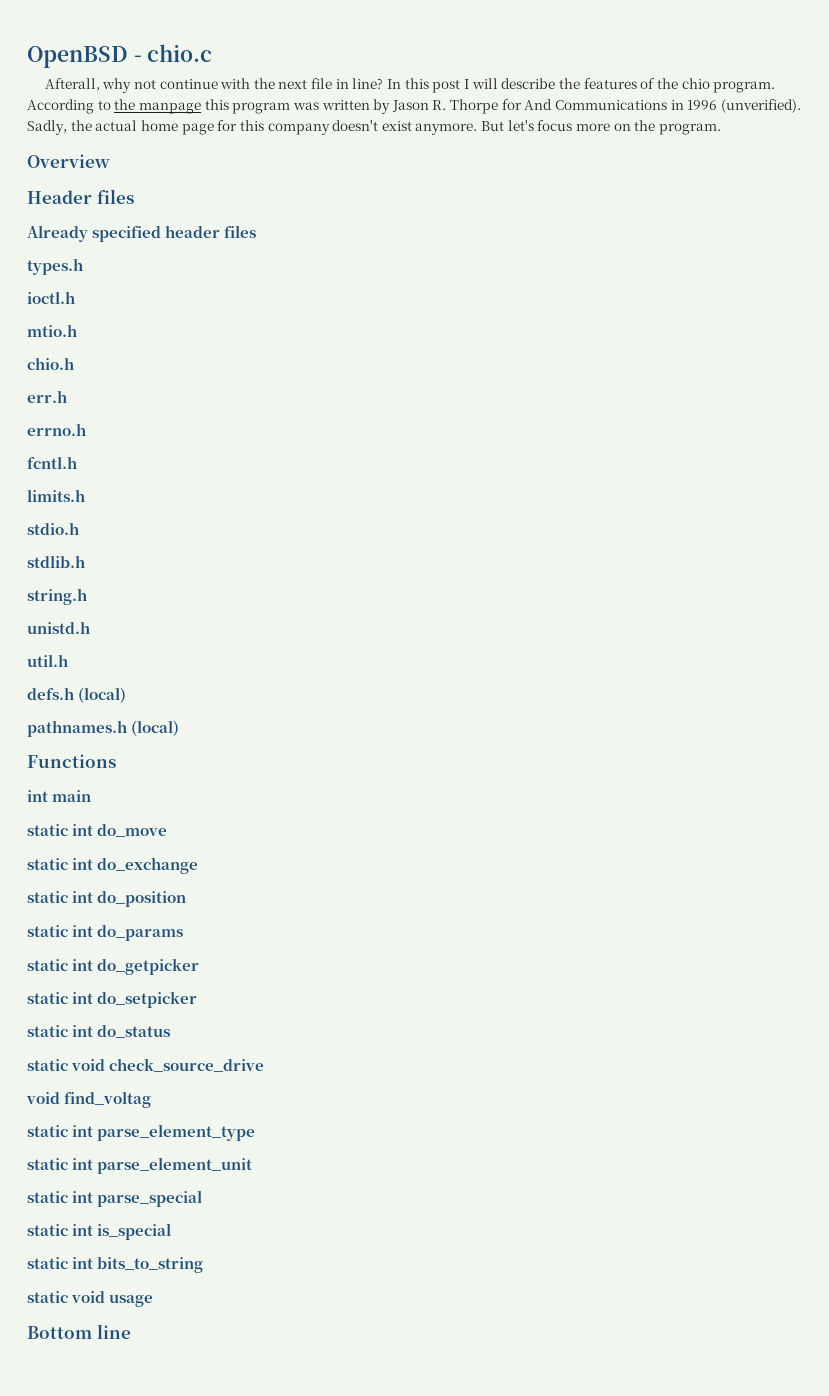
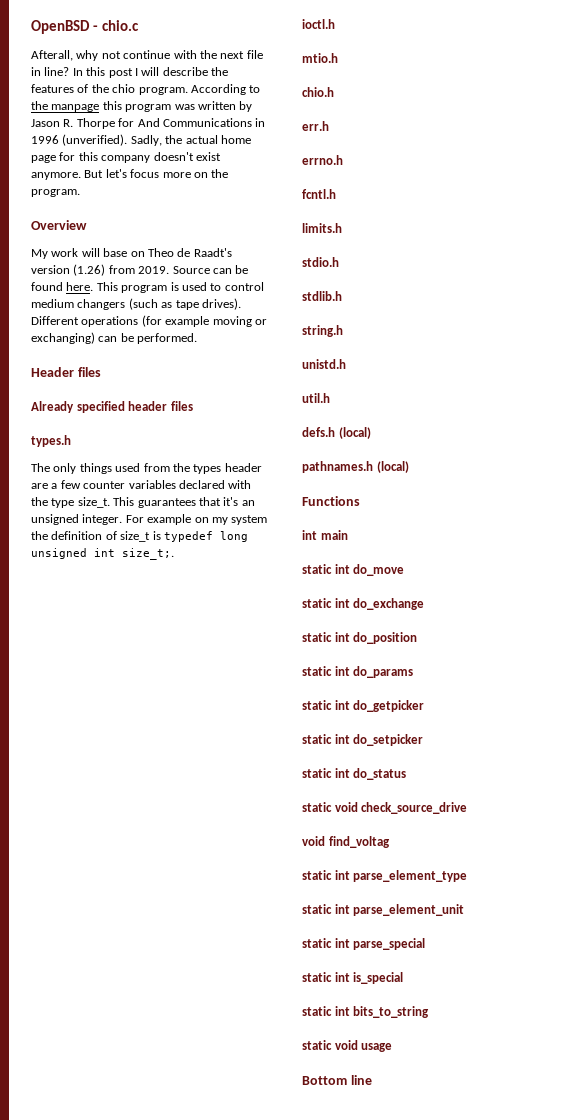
+ My work will base on Theo de Raadt's version (1.26) from 2019. Source can be found here. This program is used to control medium changers (such as tape drives). Different operations (for example moving or exchanging) can be performed.
+ The only things used from the types header are a few counter variables declared with the type size_t. This guarantees that it's an unsigned integer. For example on my system the definition of size_t is typedef long unsigned int size_t;.

